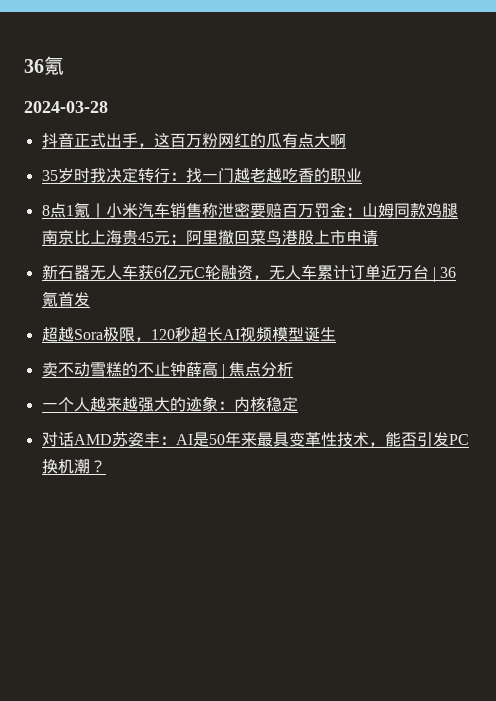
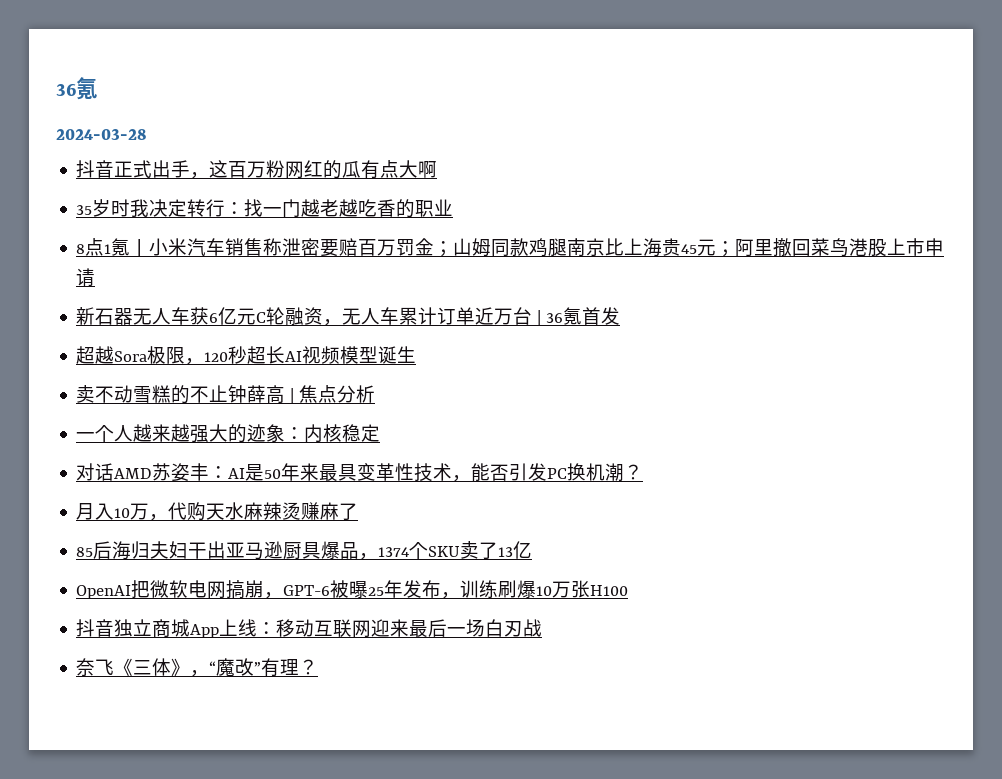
+ 月入10万，代购天水麻辣烫赚麻了
+ 85后海归夫妇干出亚马逊厨具爆品，1374个SKU卖了13亿
+ OpenAI把微软电网搞崩，GPT-6被曝25年发布，训练刷爆10万张H100
+ 抖音独立商城App上线：移动互联网迎来最后一场白刃战
+ 奈飞《三体》，“魔改”有理？

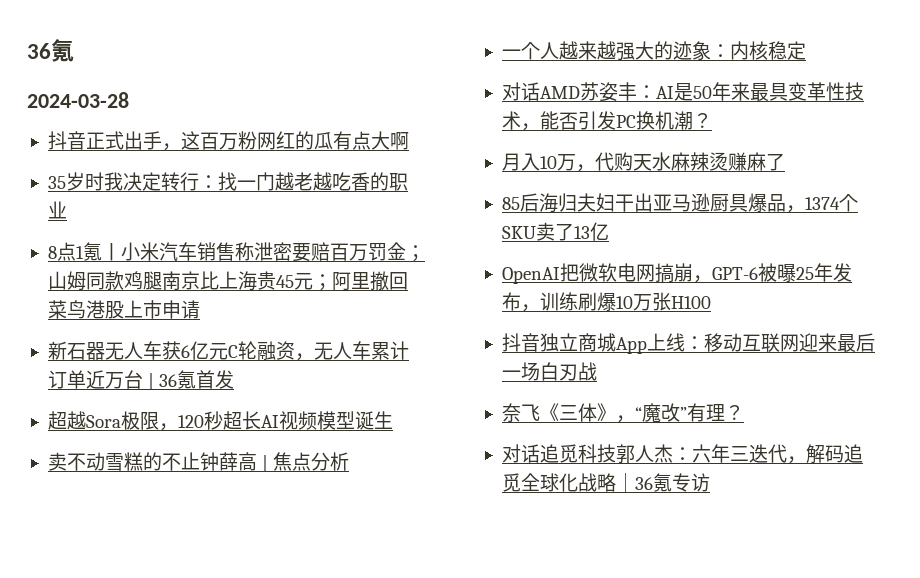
+ 对话追觅科技郭人杰：六年三迭代，解码追觅全球化战略｜36氪专访

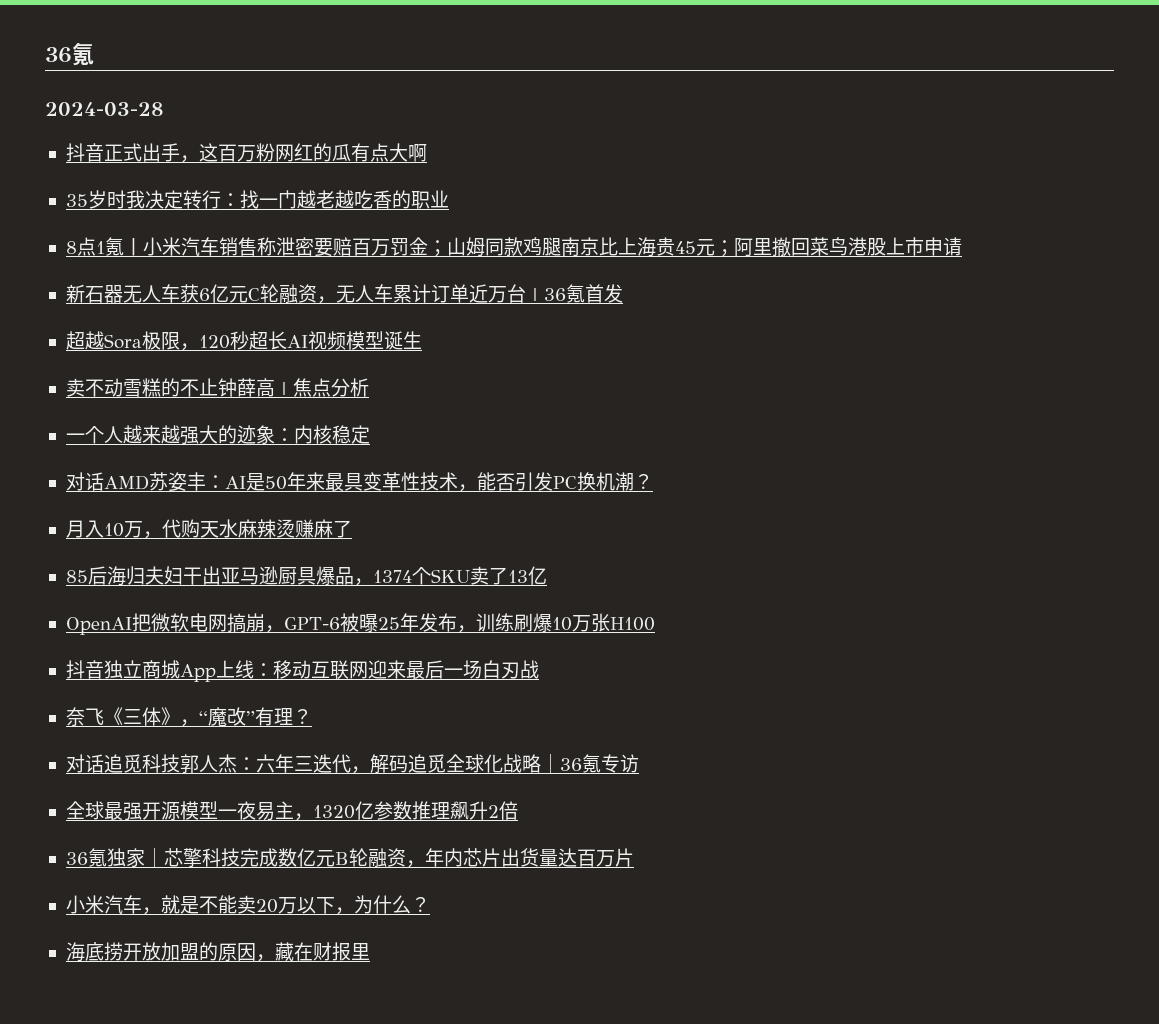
+ 全球最强开源模型一夜易主，1320亿参数推理飙升2倍
+ 36氪独家｜芯擎科技完成数亿元B轮融资，年内芯片出货量达百万片
+ 小米汽车，就是不能卖20万以下，为什么？
+ 海底捞开放加盟的原因，藏在财报里

